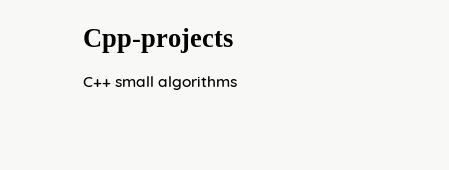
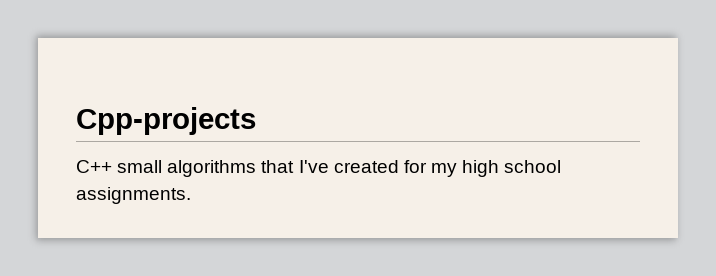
- C++ small algorithms
+ C++ small algorithms that I've created for my high school assignments.

